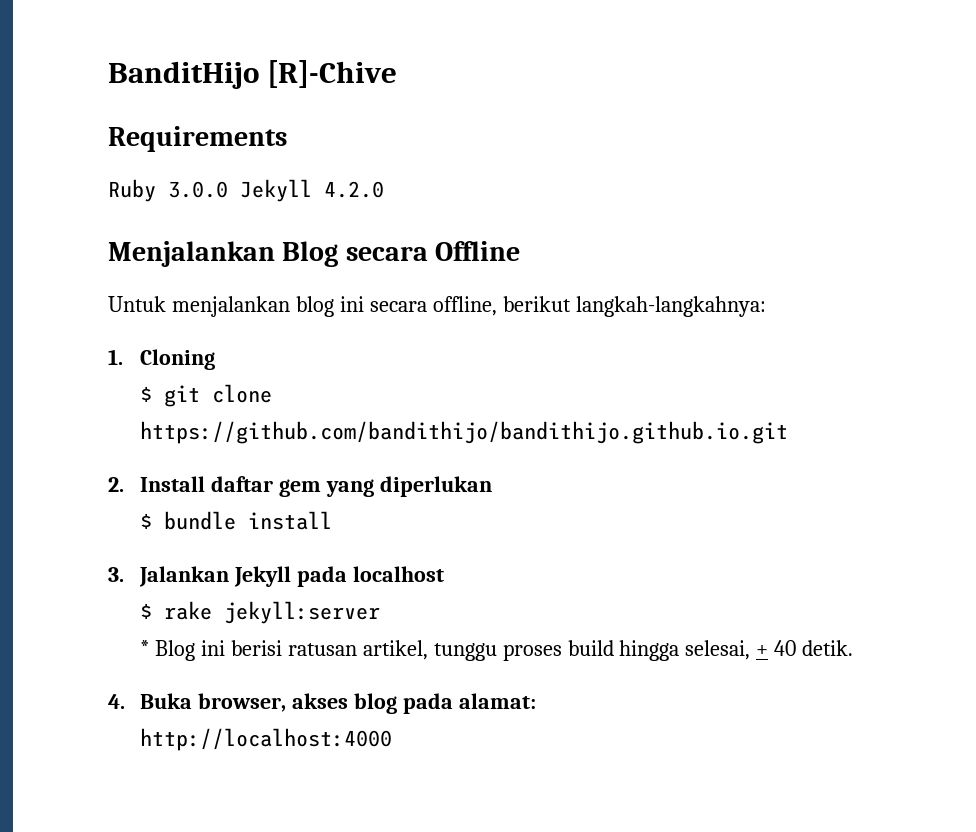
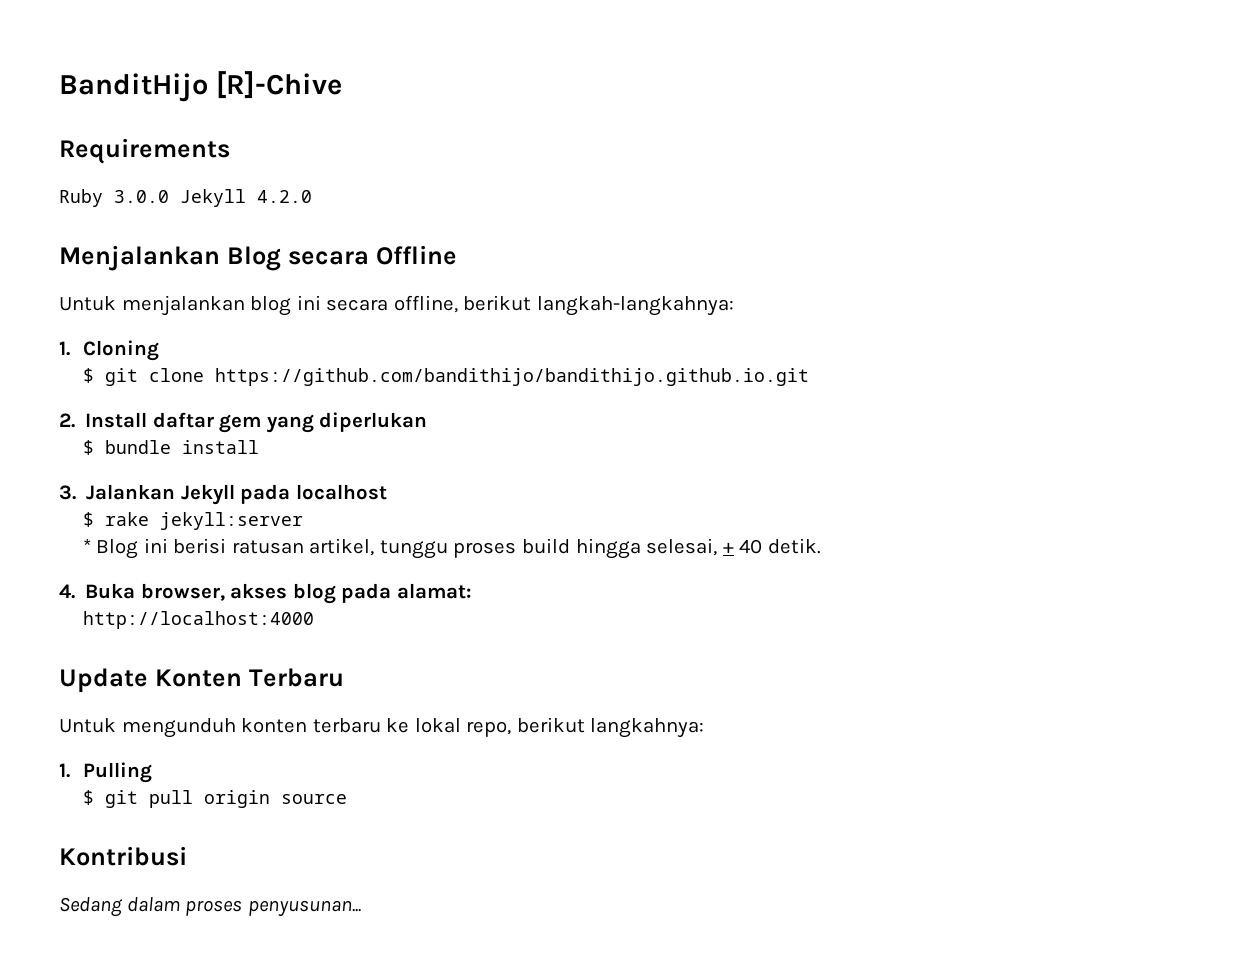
+ Update Konten Terbaru
+ Untuk mengunduh konten terbaru ke lokal repo, berikut langkahnya:
+ 1. Pulling
+ $ git pull origin source
+ Kontribusi
+ Sedang dalam proses penyusunan...

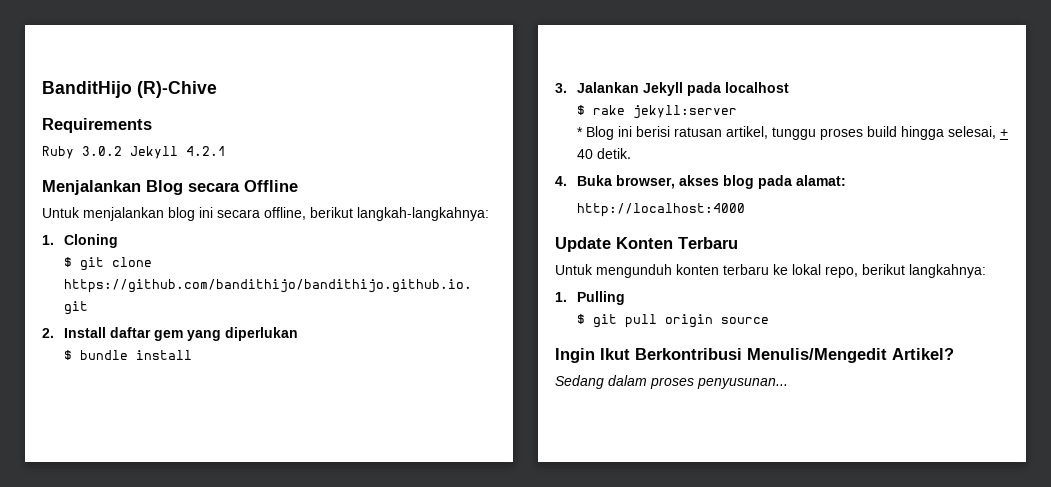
- BanditHijo [R]-Chive
+ BanditHijo (R)-Chive
- Ruby 3.0.0 Jekyll 4.2.0
+ Ruby 3.0.2 Jekyll 4.2.1
- Kontribusi
+ Ingin Ikut Berkontribusi Menulis/Mengedit Artikel?

